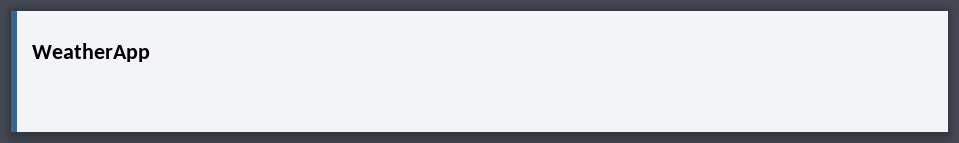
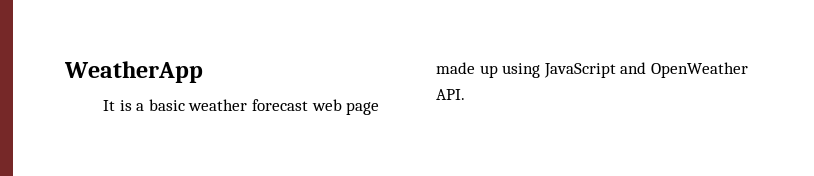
+ It is a basic weather forecast web page made up using JavaScript and OpenWeather API.

